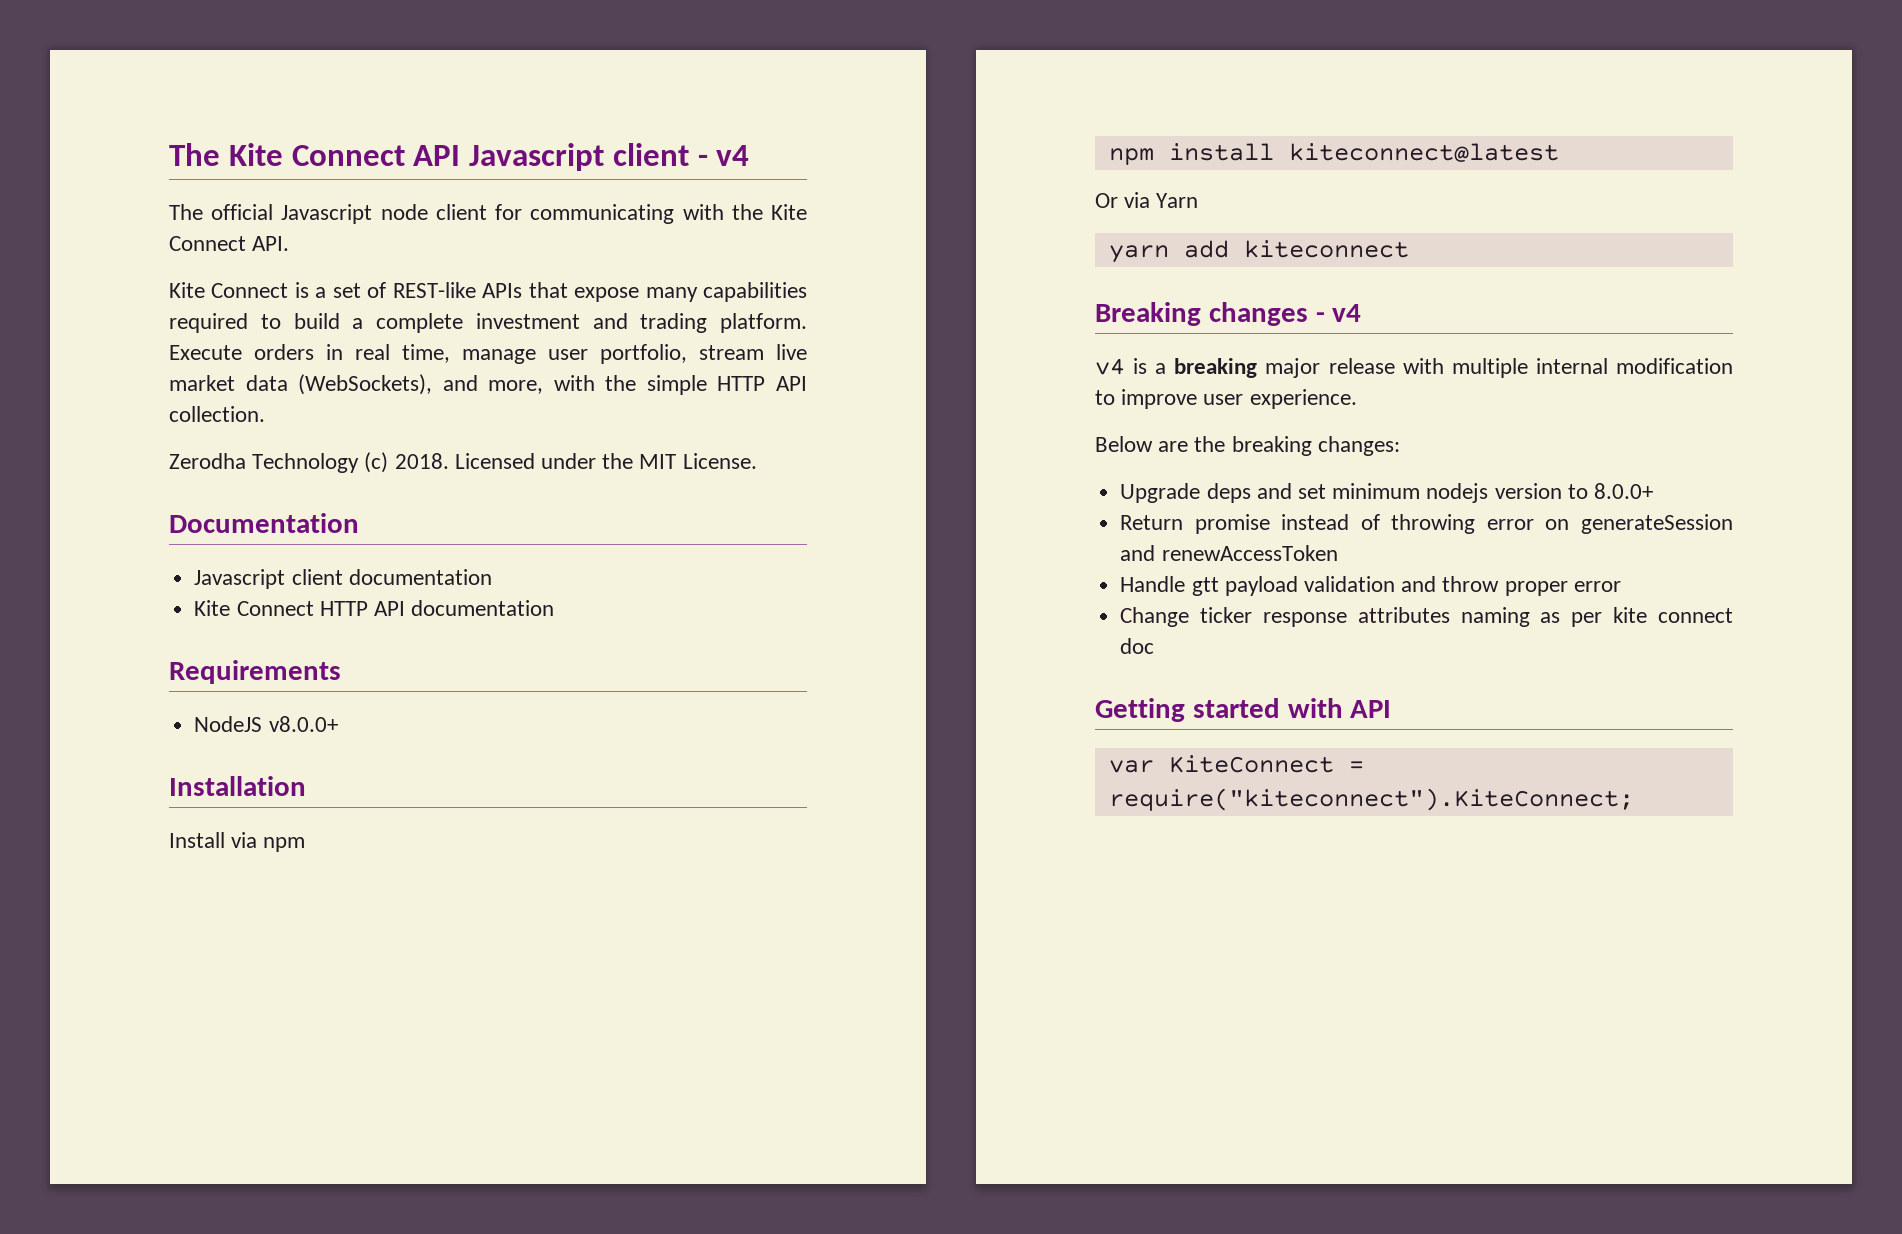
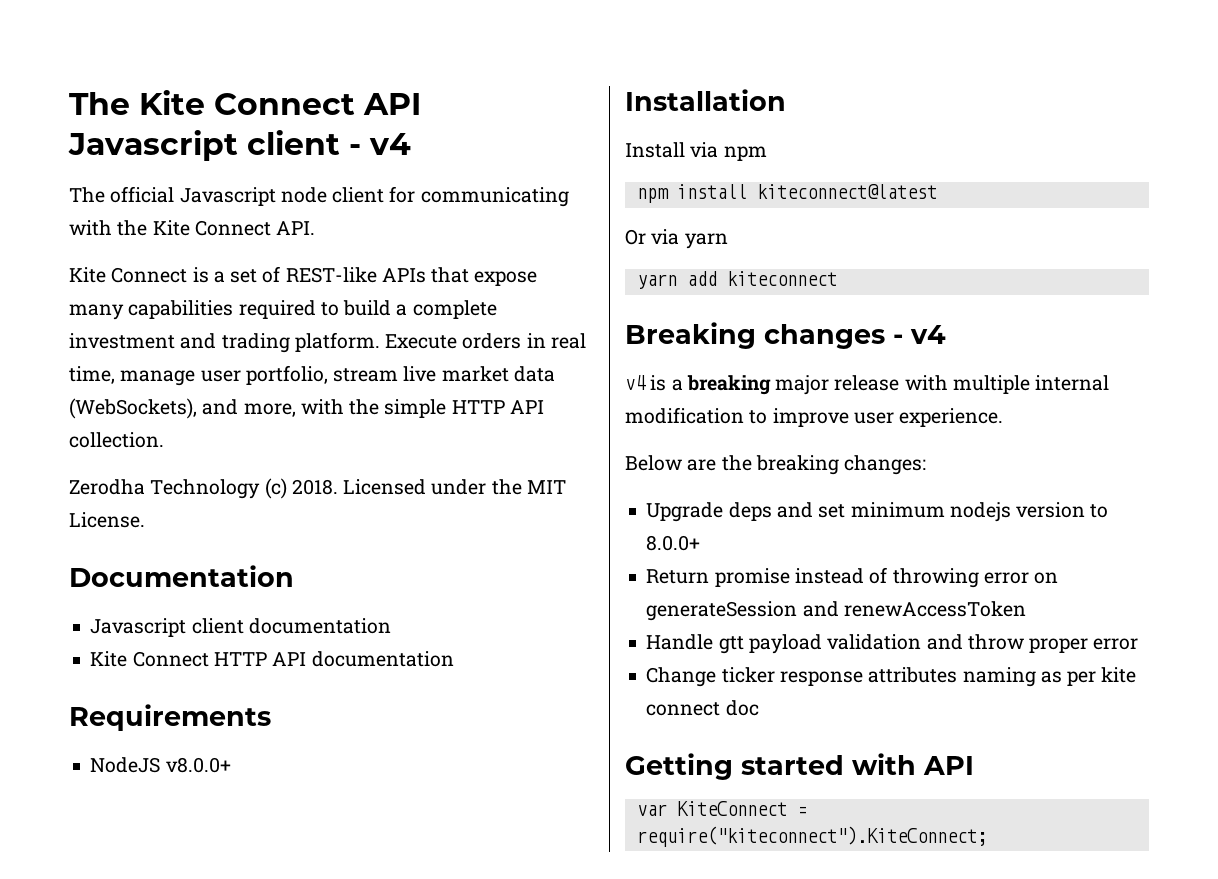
- Or via Yarn
+ Or via yarn

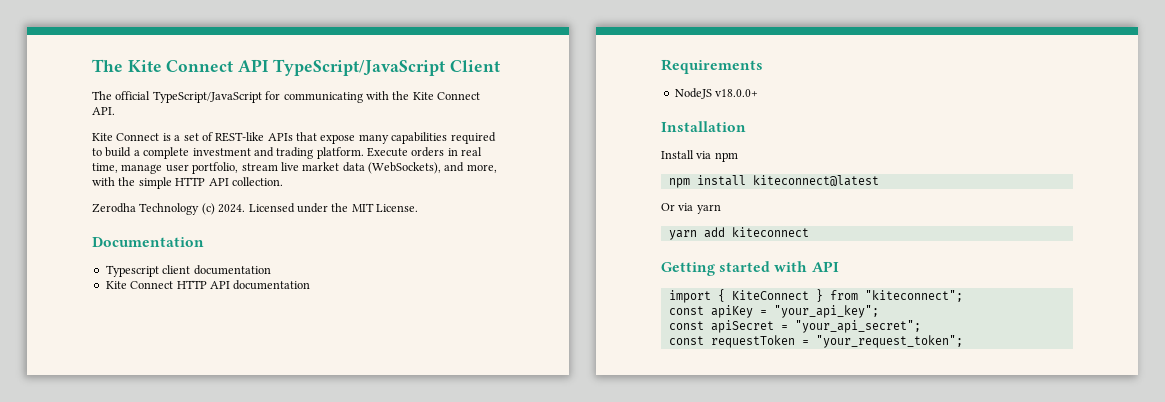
- The Kite Connect API Javascript client - v4
+ The Kite Connect API TypeScript/JavaScript Client
- The official Javascript node client for communicating with the Kite Connect API.
+ The official TypeScript/JavaScript for communicating with the Kite Connect API.
- Zerodha Technology (c) 2018.
+ Zerodha Technology (c) 2024.
- Javascript client documentation
+ Typescript client documentation
- NodeJS v8.0.0+
+ NodeJS v18.0.0+
- Breaking changes - v4
- v4 is a breaking major release with multiple internal modification to improve user experience.
- Below are the breaking changes:
- Upgrade deps and set minimum nodejs version to 8.0.0+
- Return promise instead of throwing error on generateSession and renewAccessToken
- Handle gtt payload validation and throw proper error
- Change ticker response attributes naming as per kite connect doc
  Getting started with API
- var KiteConnect = require("kiteconnect").KiteConnect;
+ import { KiteConnect } from "kiteconnect";
+ const apiKey = "your_api_key";
+ const apiSecret = "your_api_secret";
+ const requestToken = "your_request_token";

